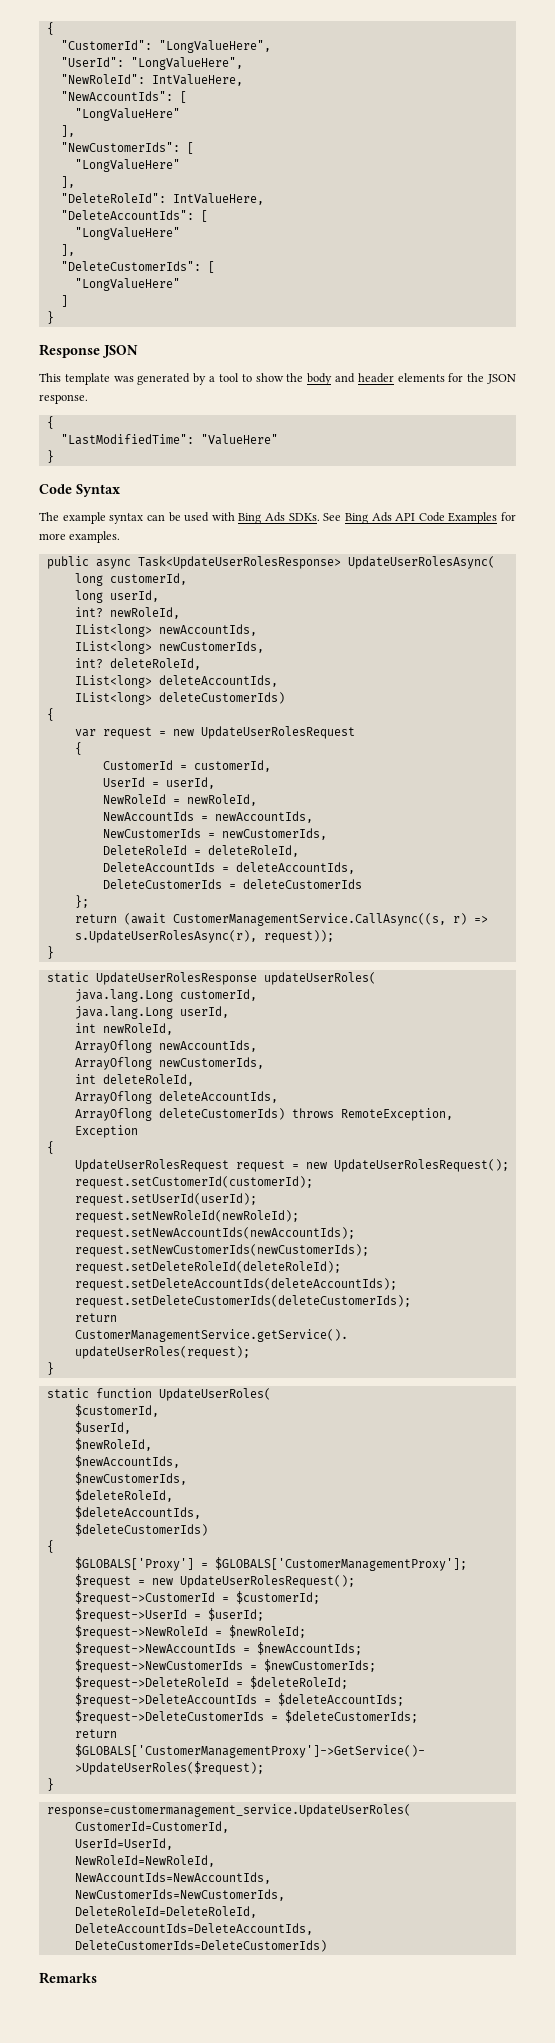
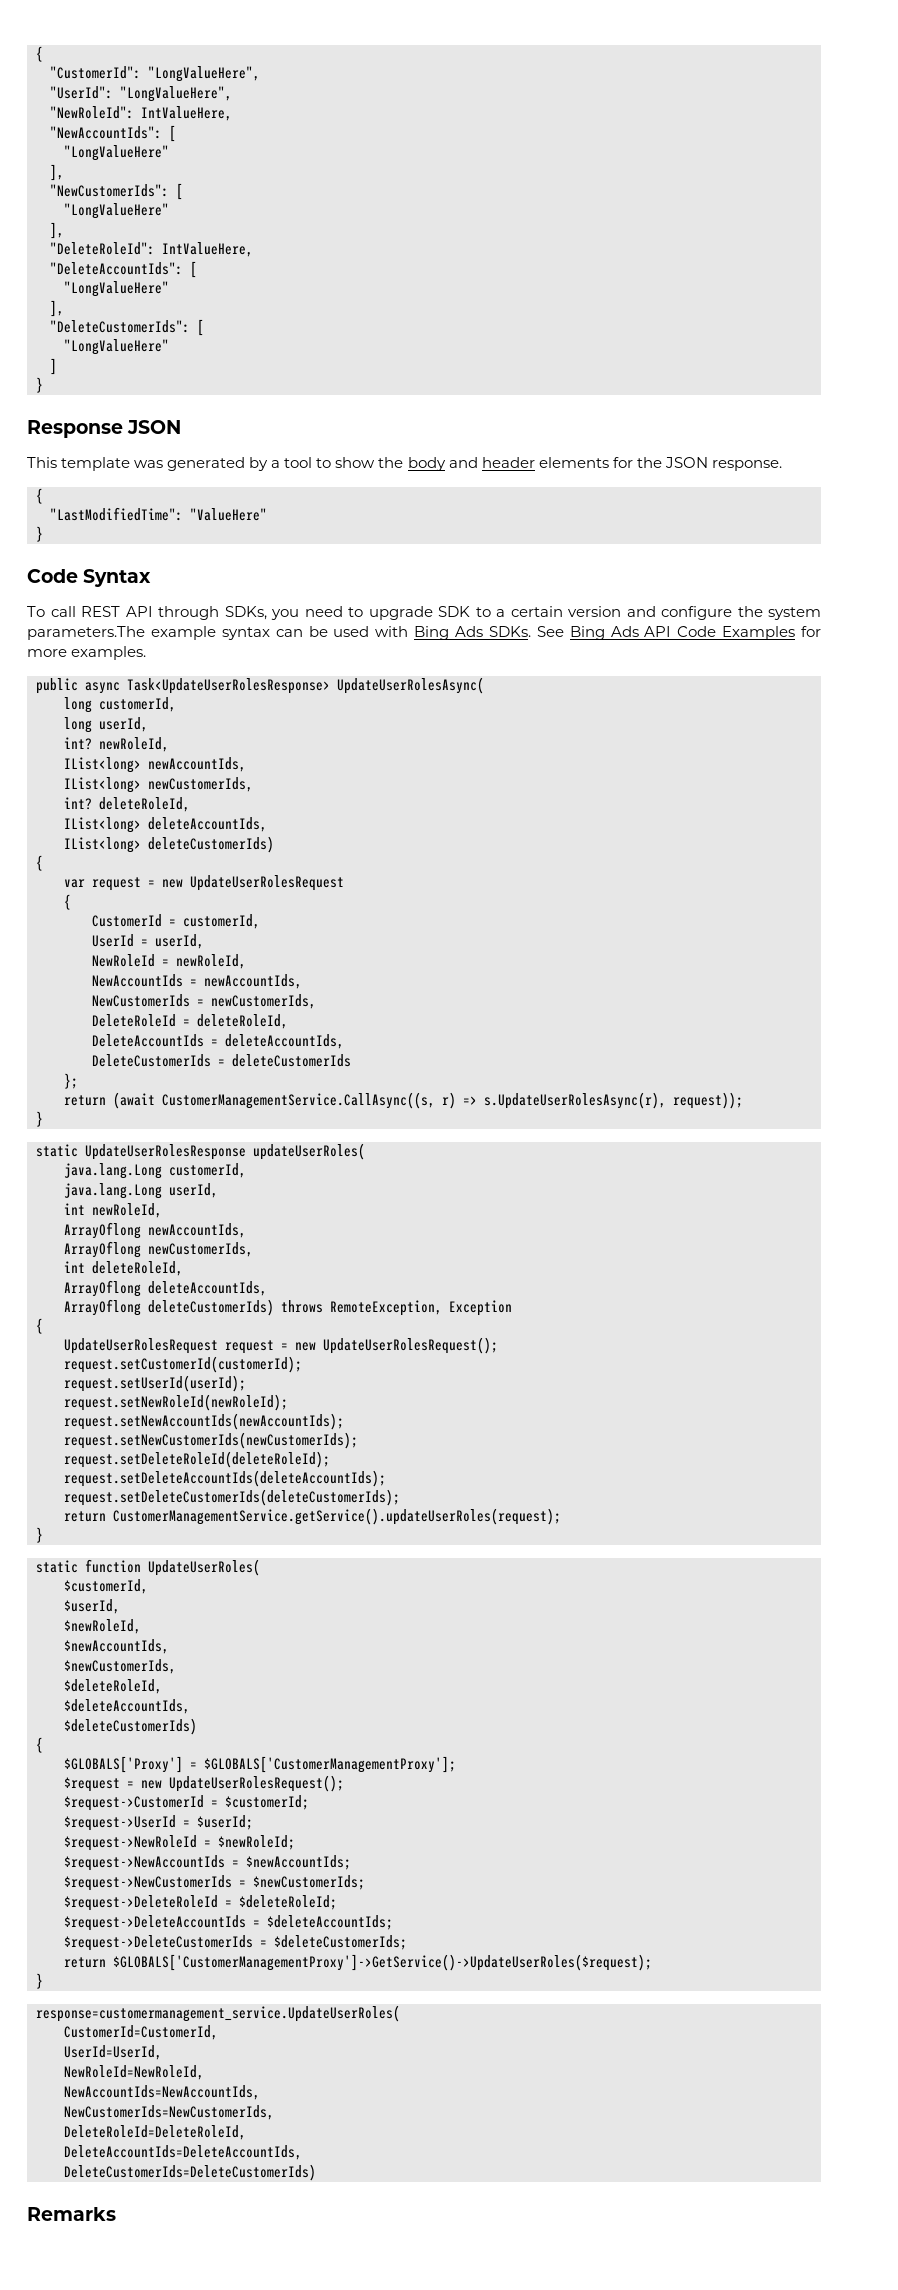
- The example syntax can be used with Bing Ads SDKs.
+ To call REST API through SDKs, you need to upgrade SDK to a certain version and configure the system parameters.The example syntax can be used with Bing Ads SDKs.

